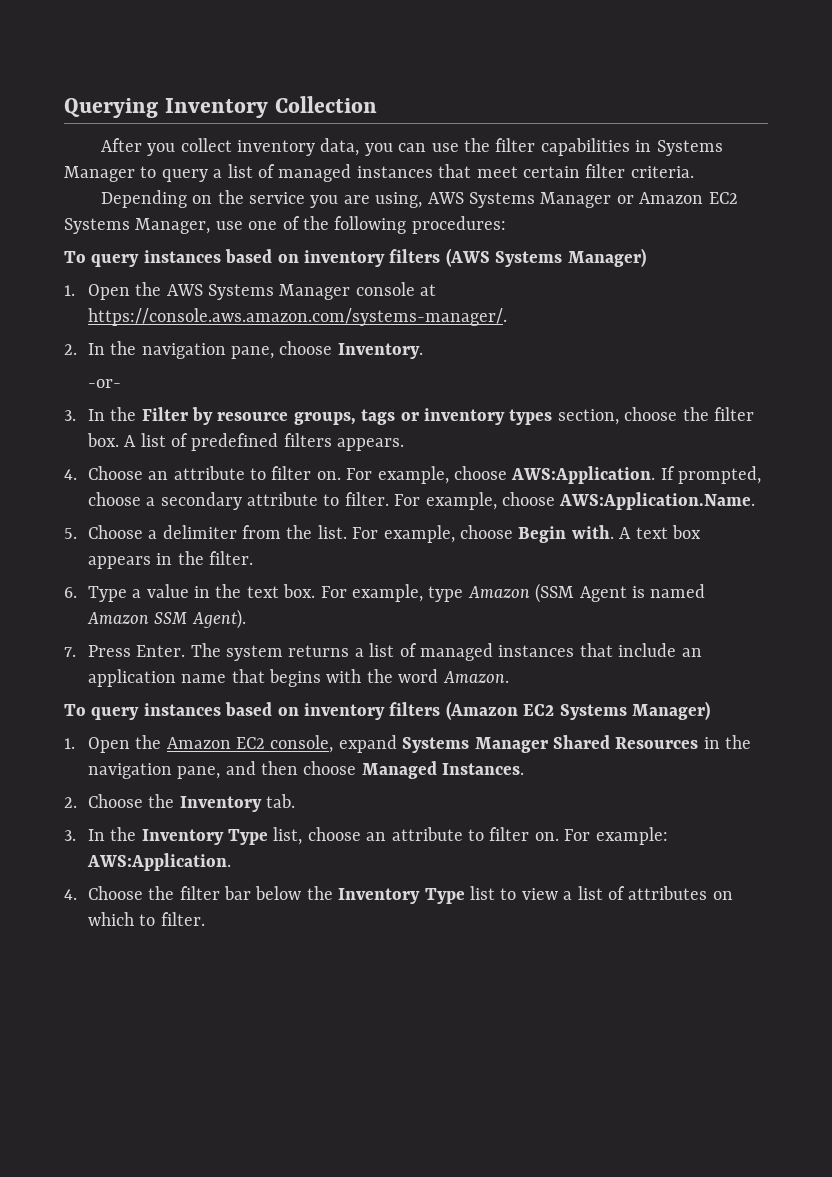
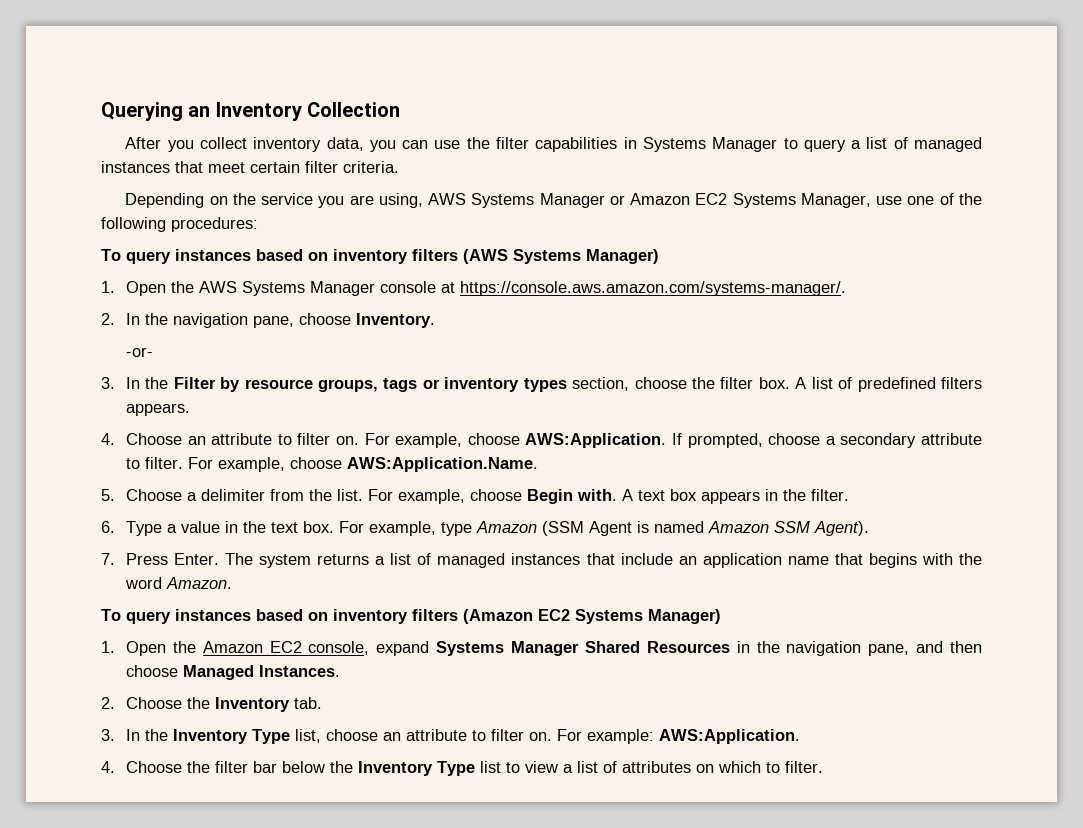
- Querying Inventory Collection
+ Querying an Inventory Collection

